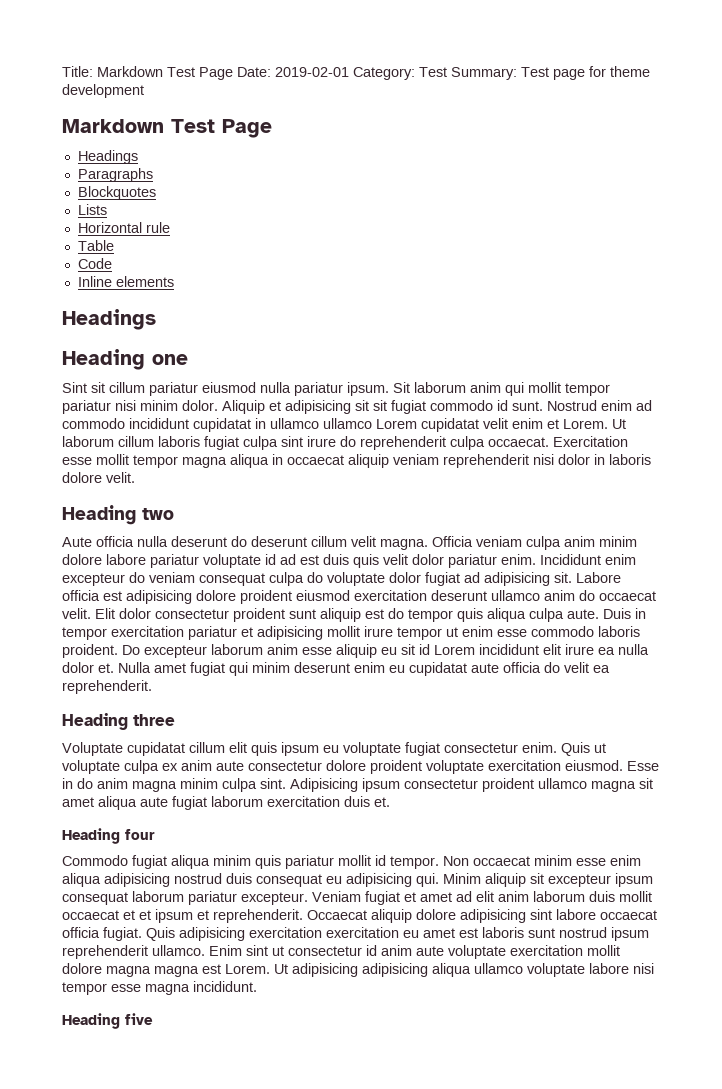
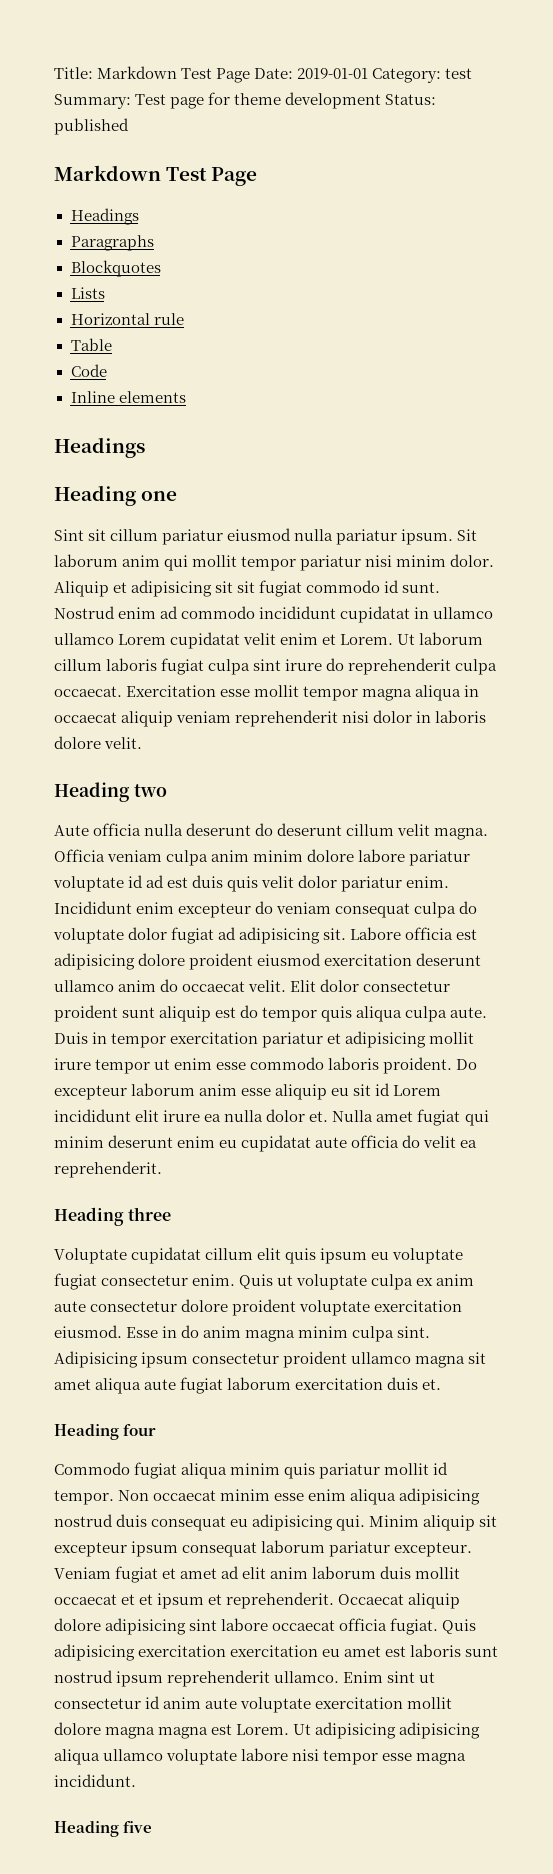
- Title: Markdown Test Page Date: 2019-02-01 Category: Test Summary: Test page for theme development
+ Title: Markdown Test Page Date: 2019-01-01 Category: test Summary: Test page for theme development Status: published

